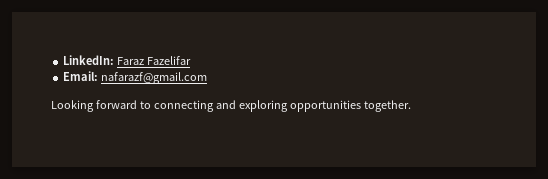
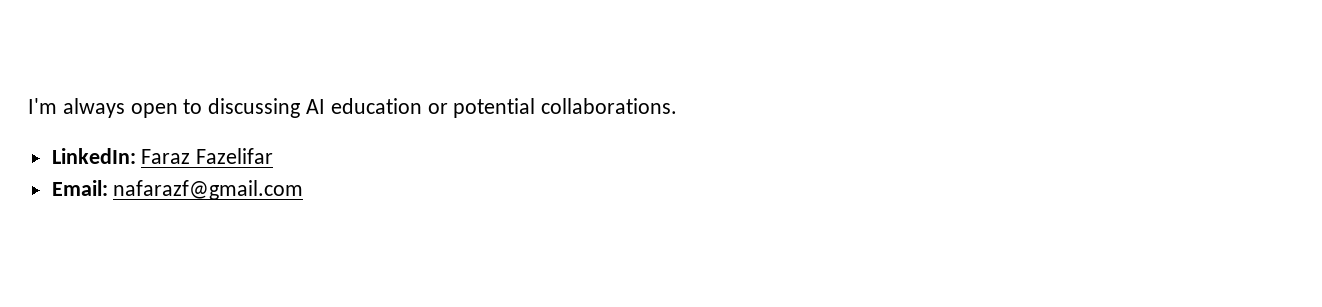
+ I'm always open to discussing AI education or potential collaborations.
- Looking forward to connecting and exploring opportunities together.

